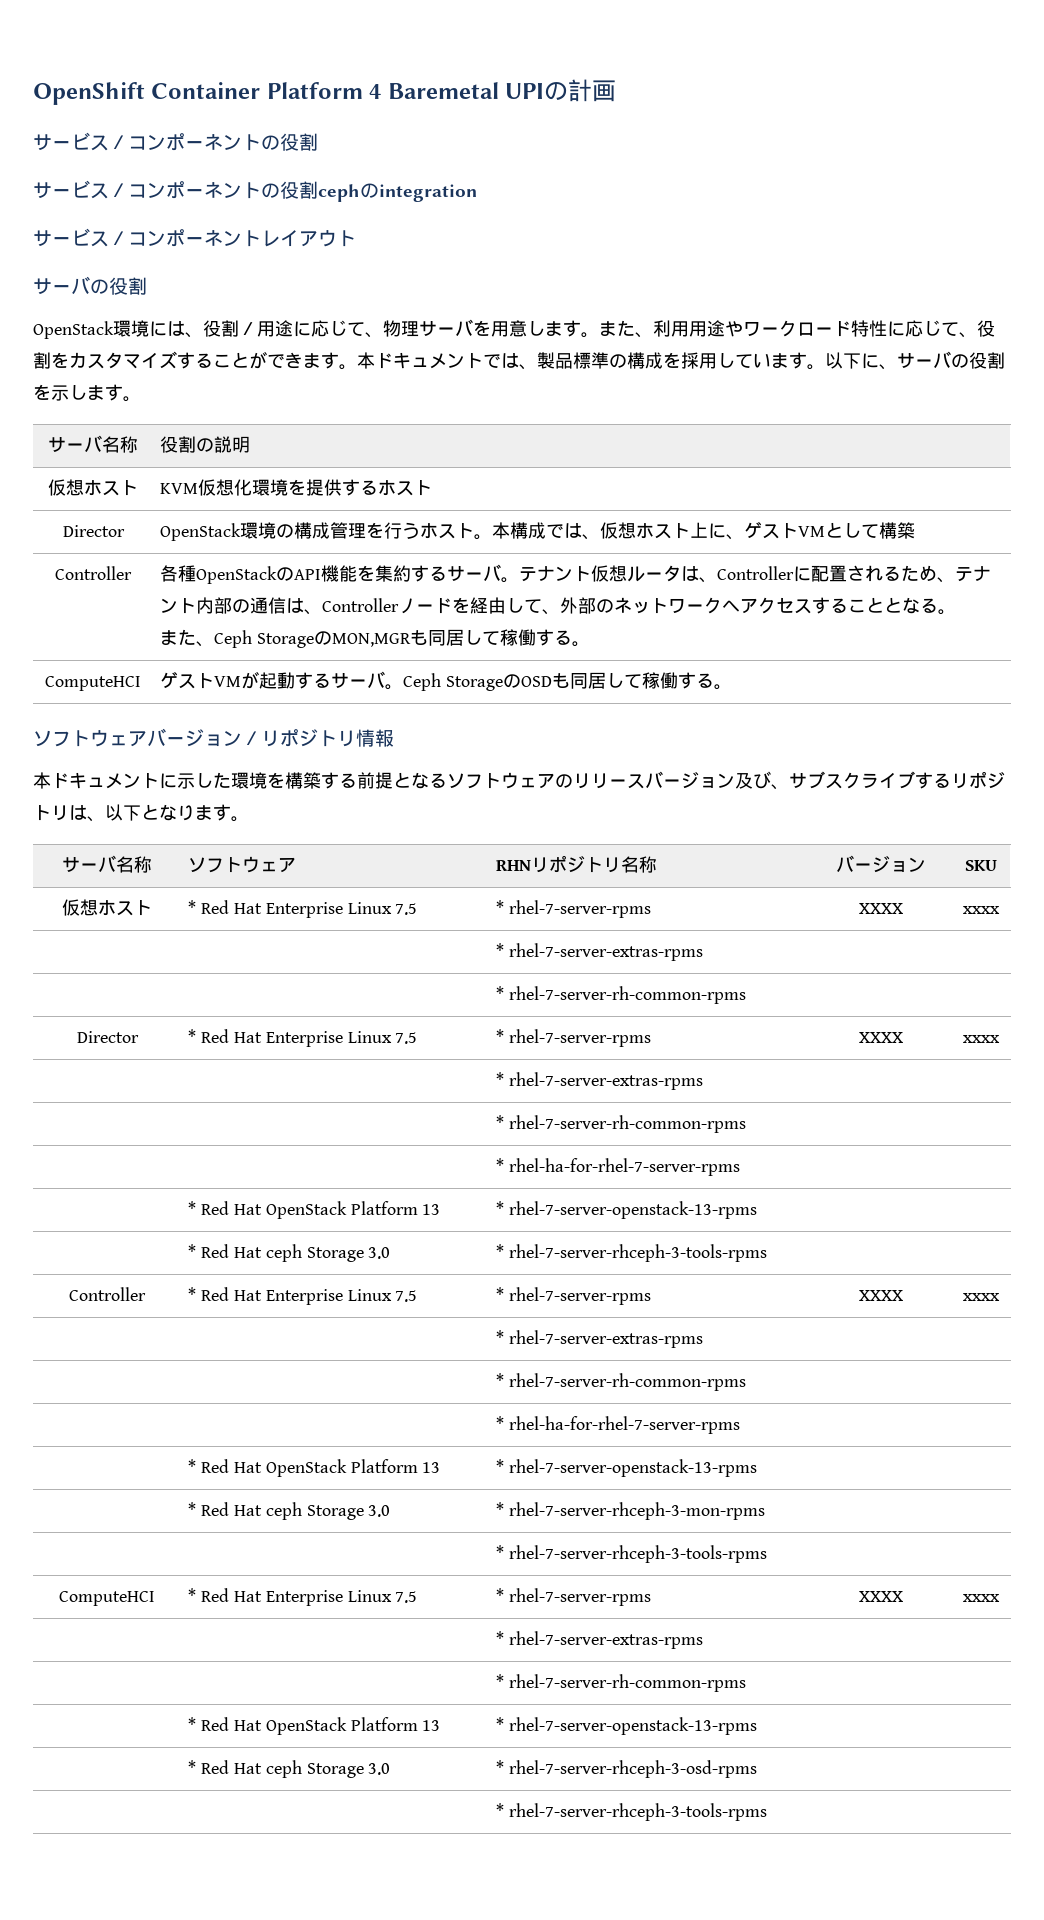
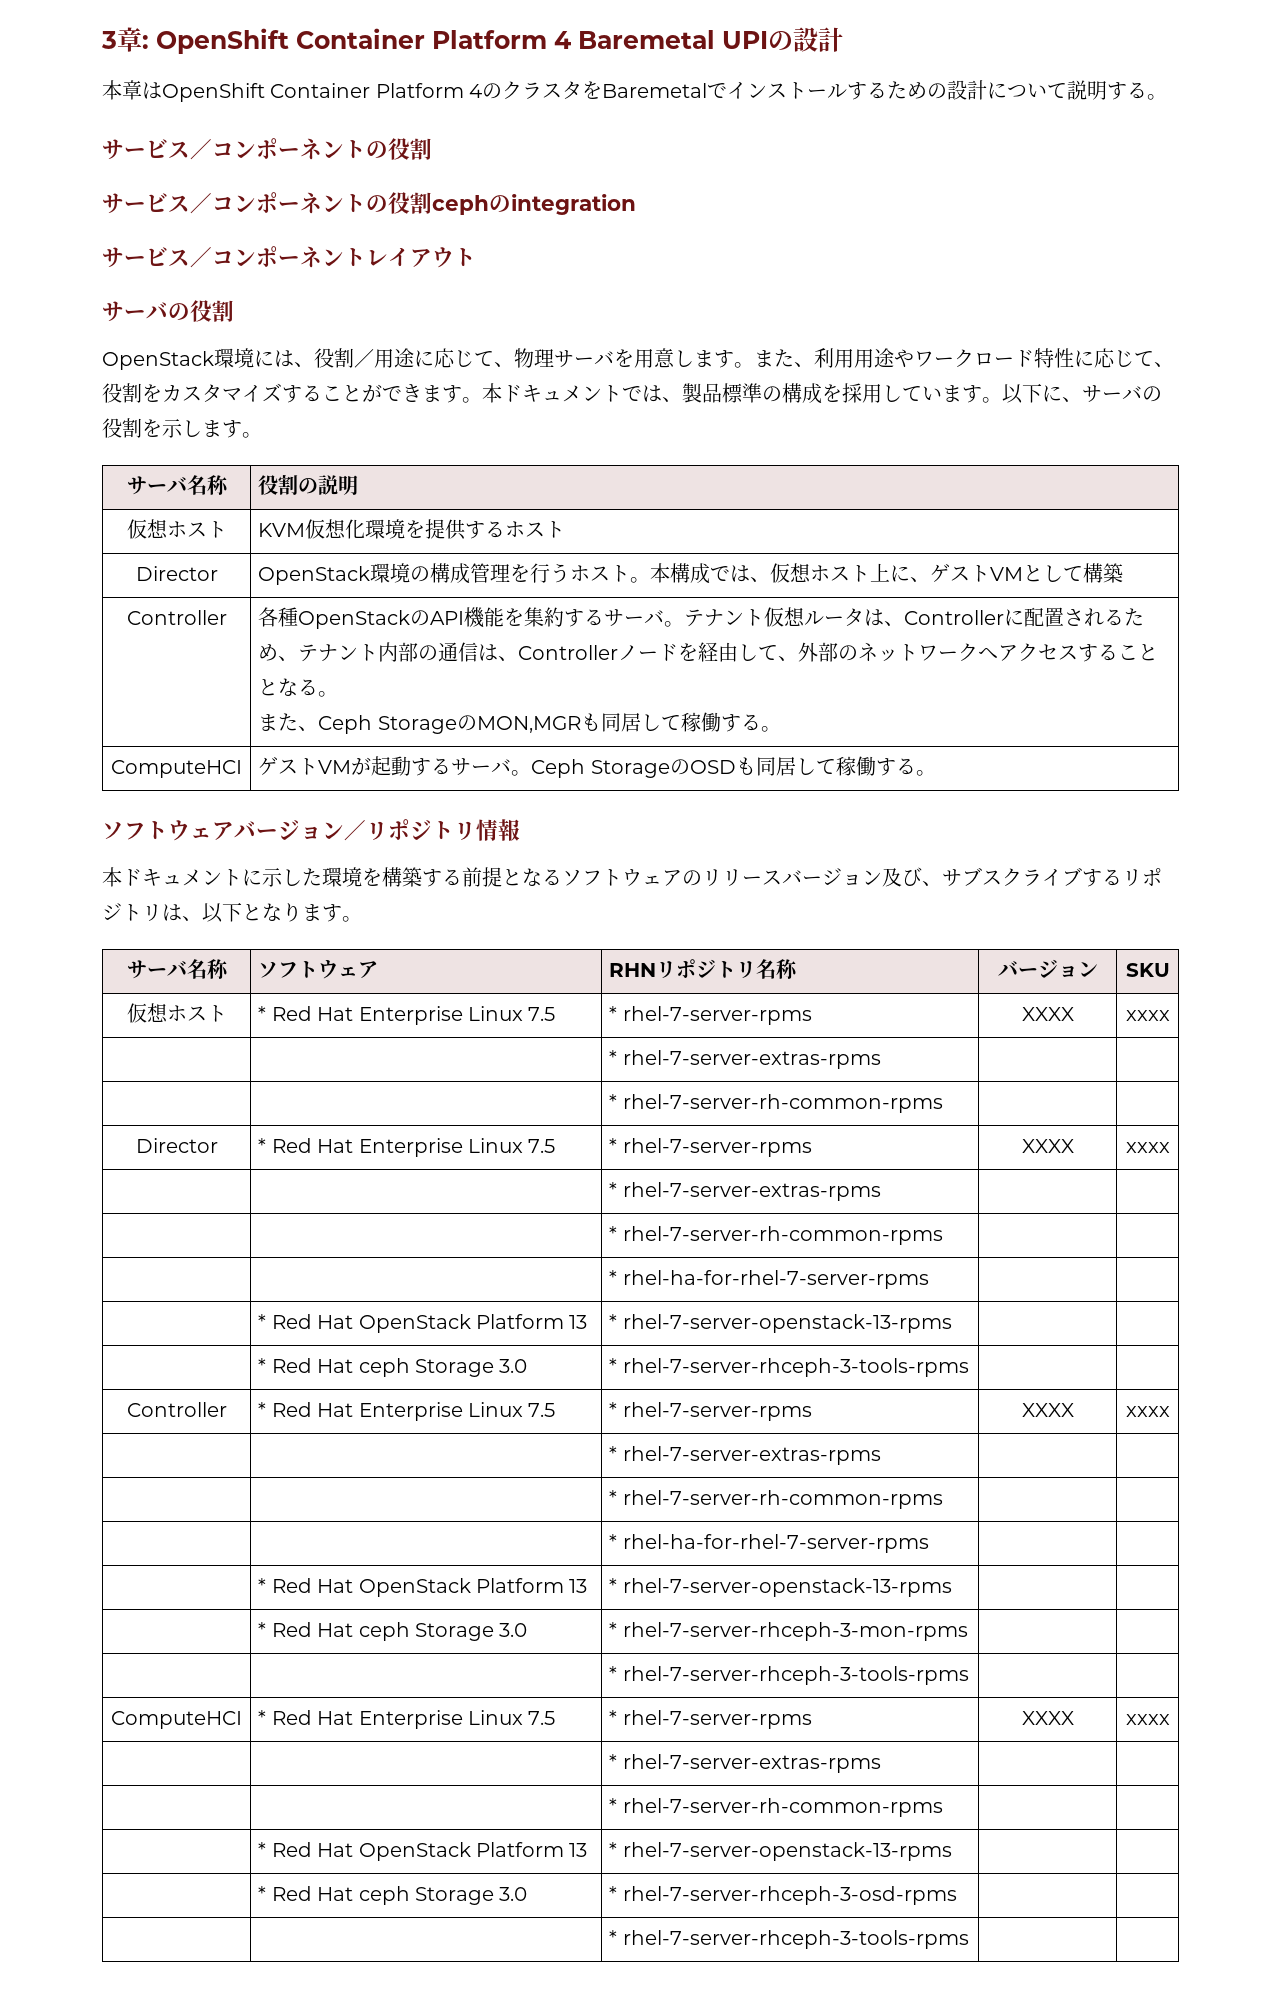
- OpenShift Container Platform 4 Baremetal UPIの計画
+ 3章: OpenShift Container Platform 4 Baremetal UPIの設計
+ 本章はOpenShift Container Platform 4のクラスタをBaremetalでインストールするための設計について説明する。

